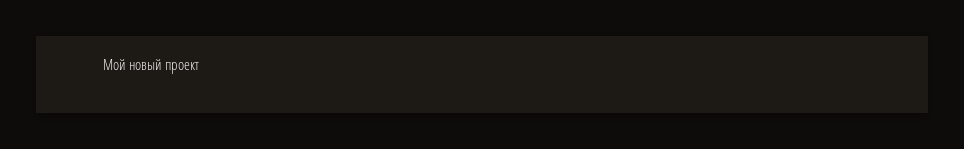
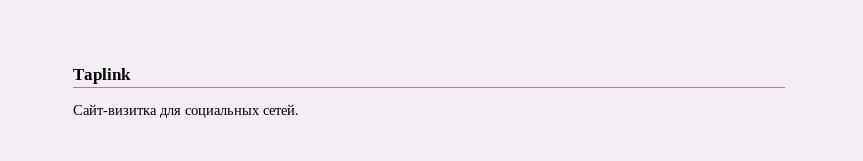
- Мой новый проект
+ Taplink
+ Сайт-визитка для социальных сетей.

